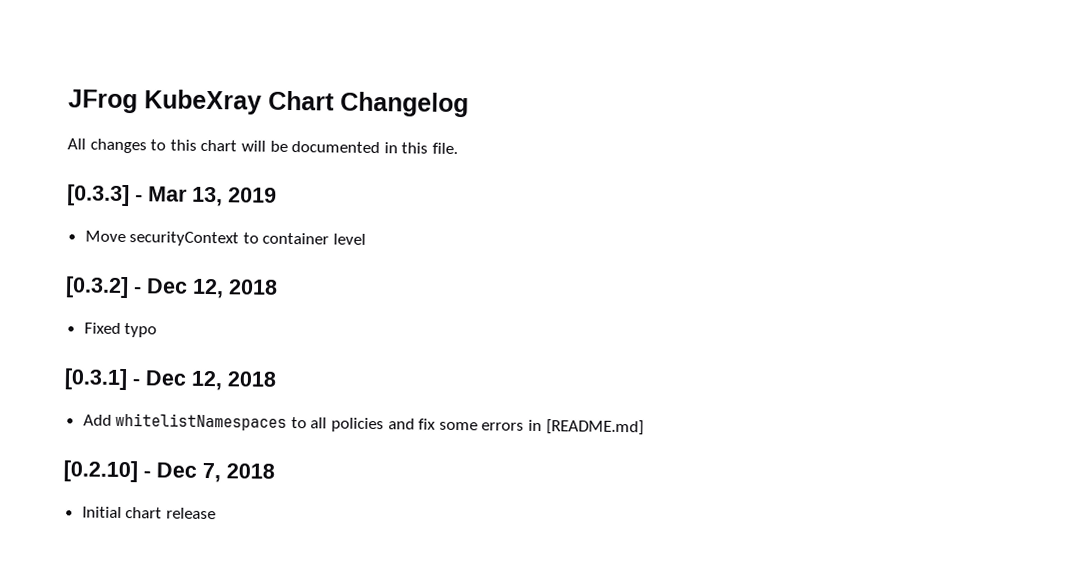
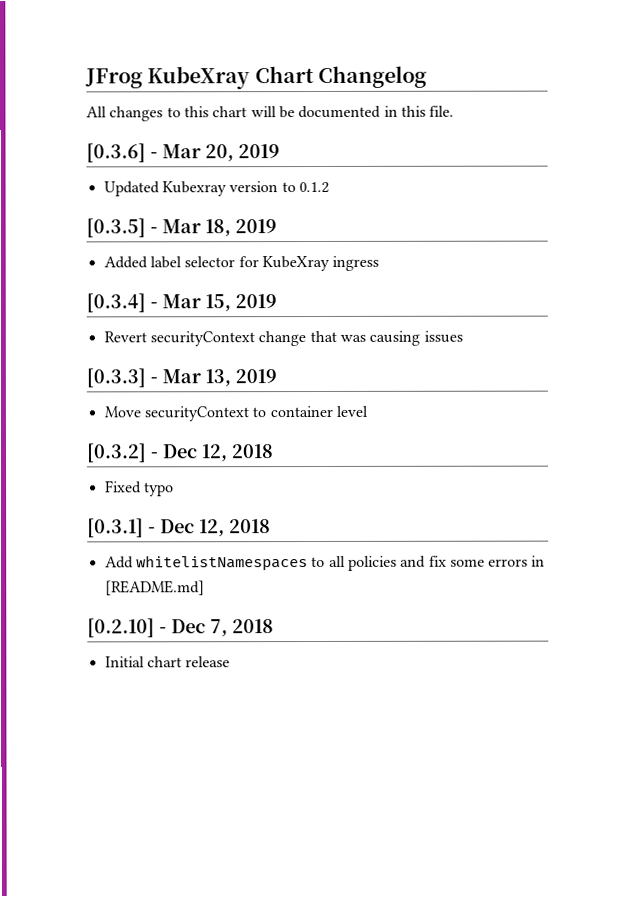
+ [0.3.6] - Mar 20, 2019
+ Updated Kubexray version to 0.1.2
+ [0.3.5] - Mar 18, 2019
+ Added label selector for KubeXray ingress
+ [0.3.4] - Mar 15, 2019
+ Revert securityContext change that was causing issues

